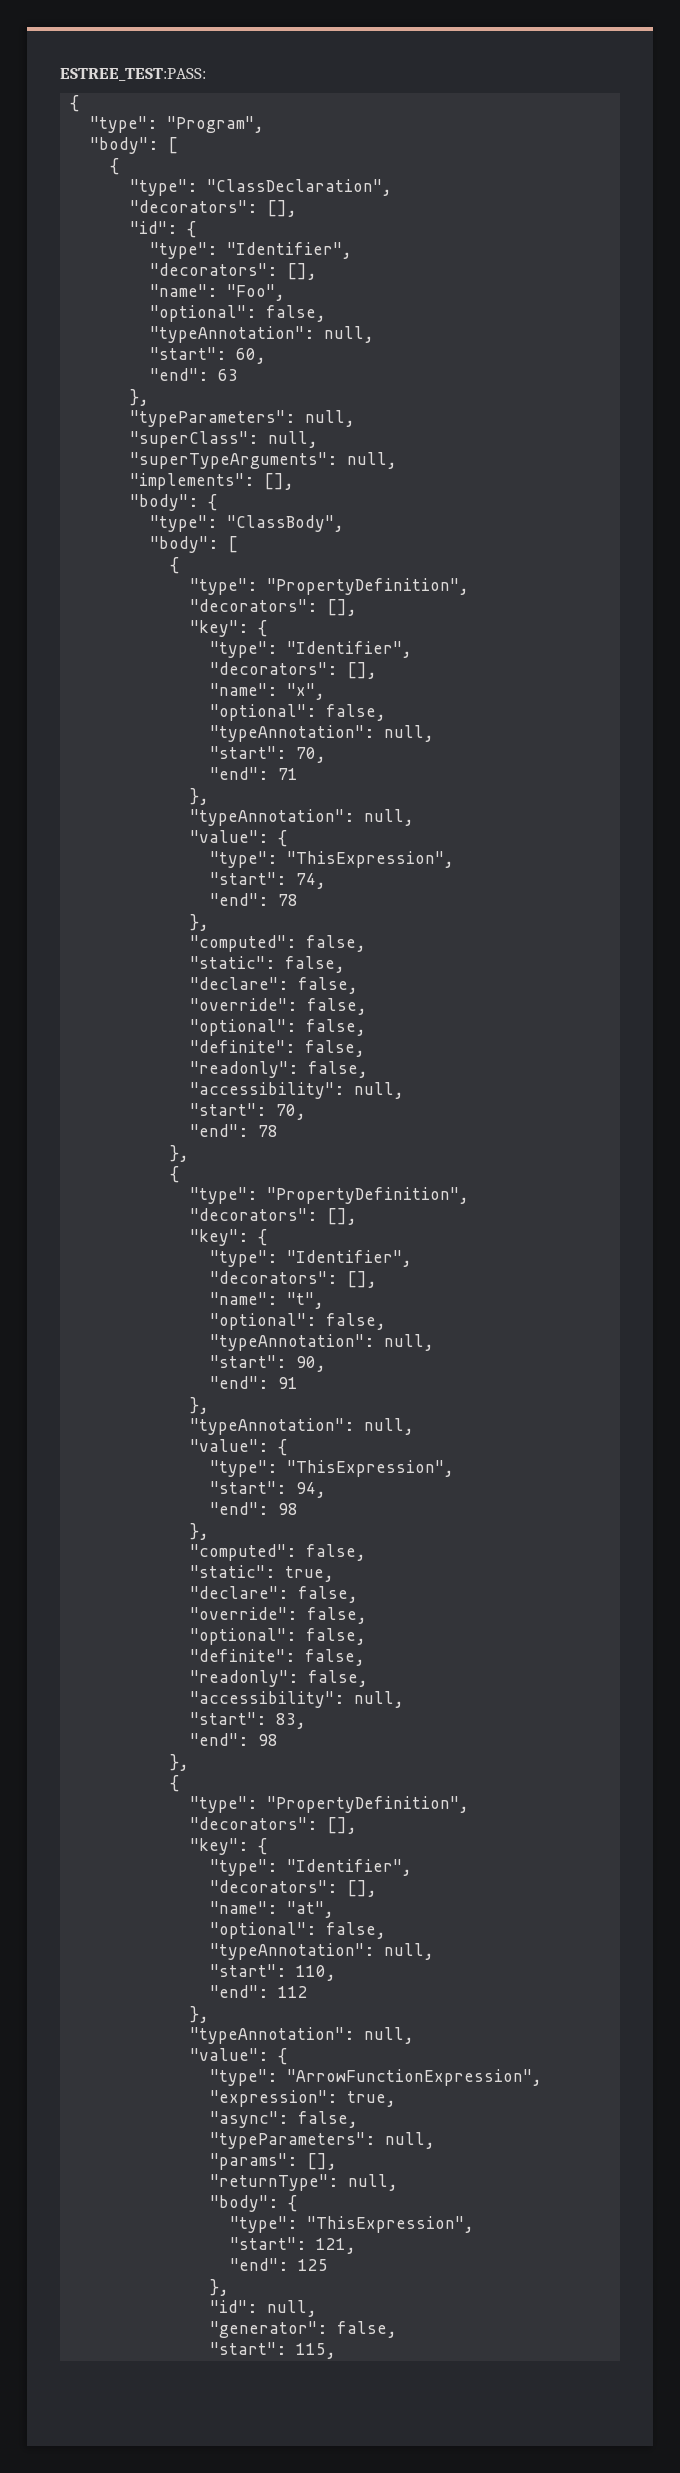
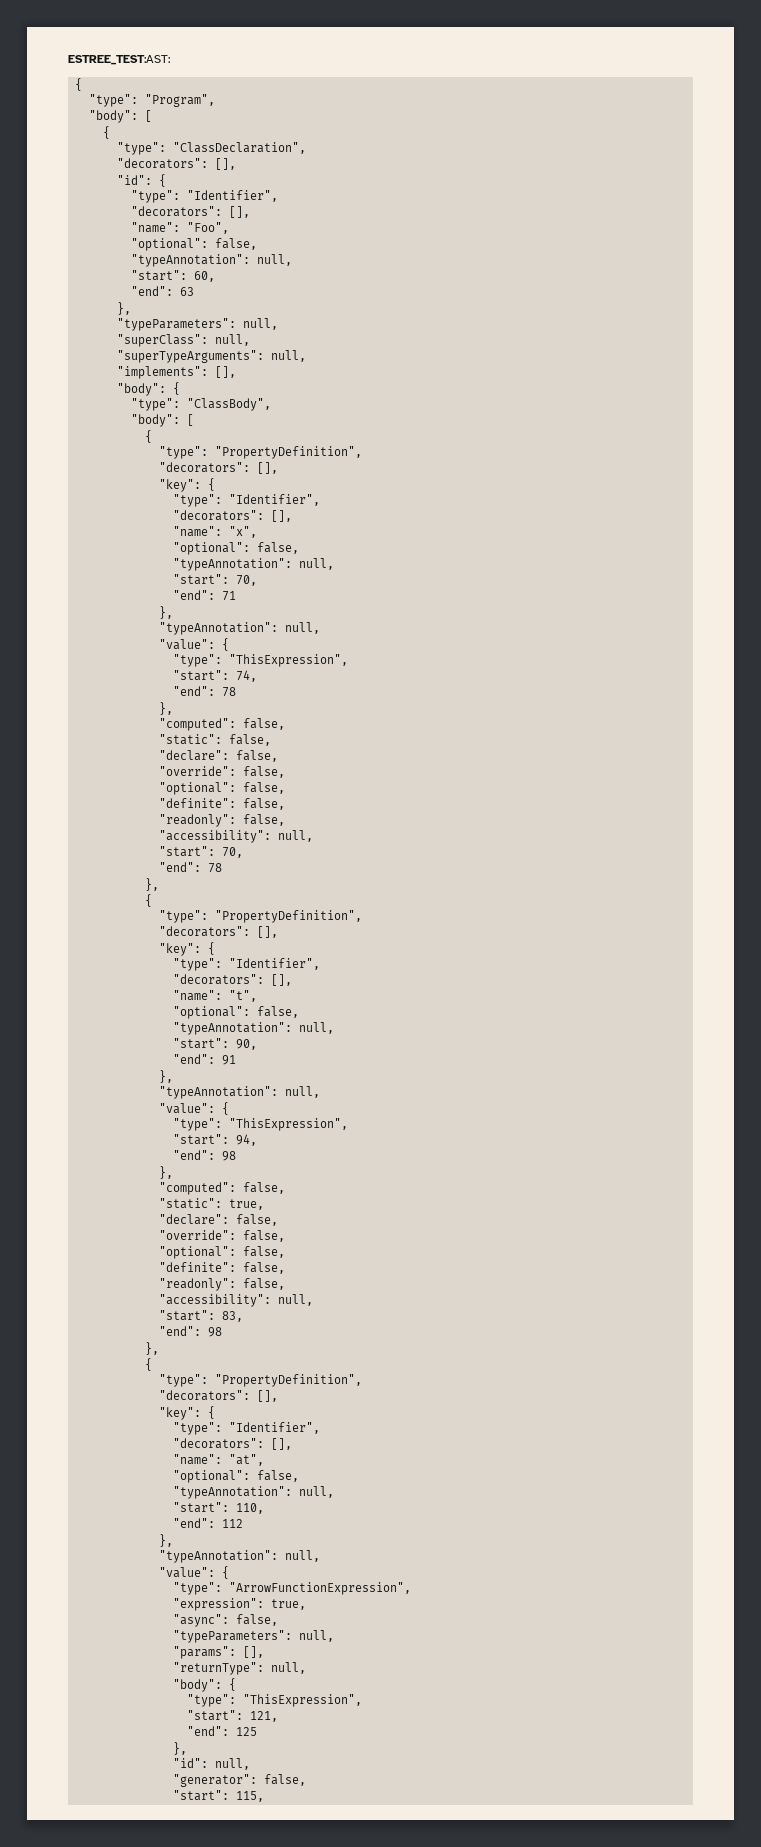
- ESTREE_TEST:PASS:
+ ESTREE_TEST:AST:

